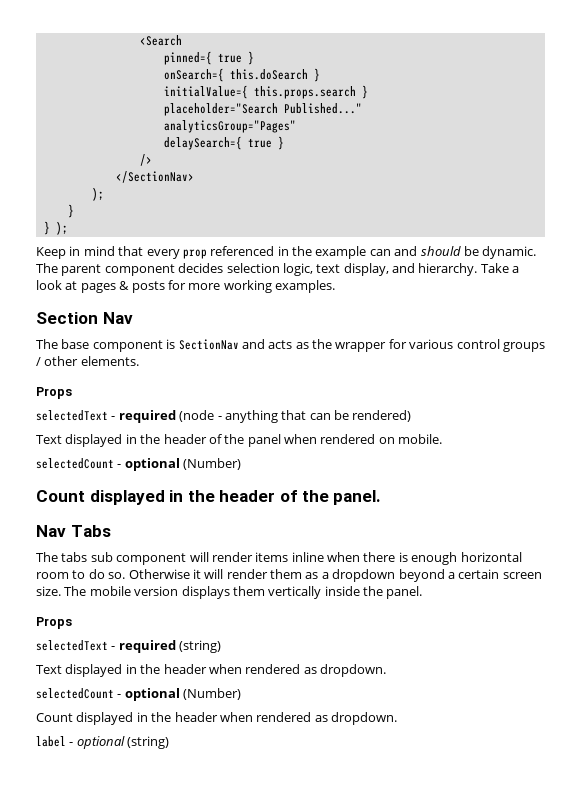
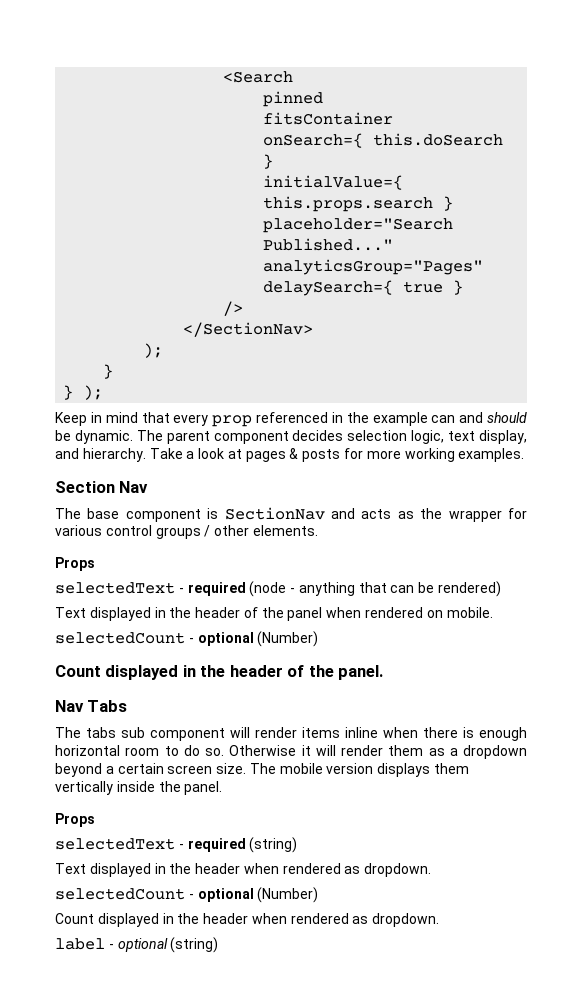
- pinned={ true }
+ pinned
+ fitsContainer

